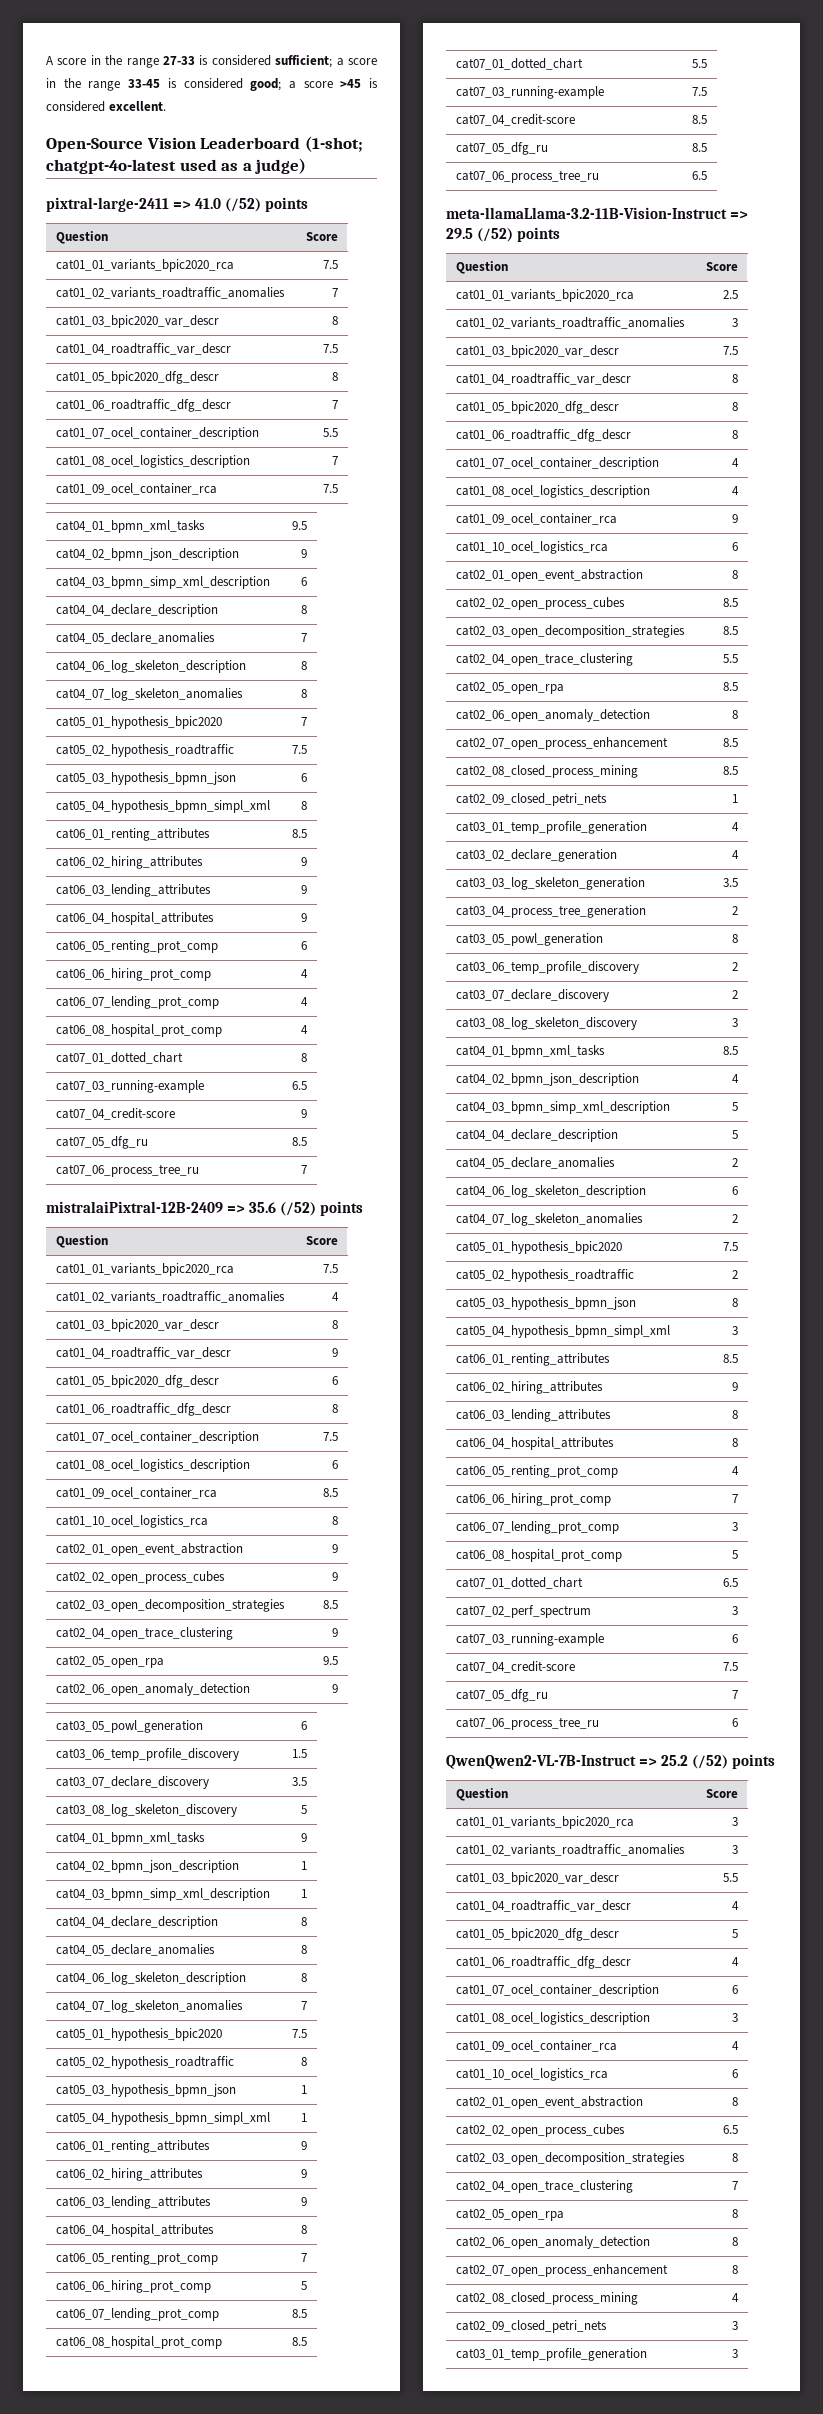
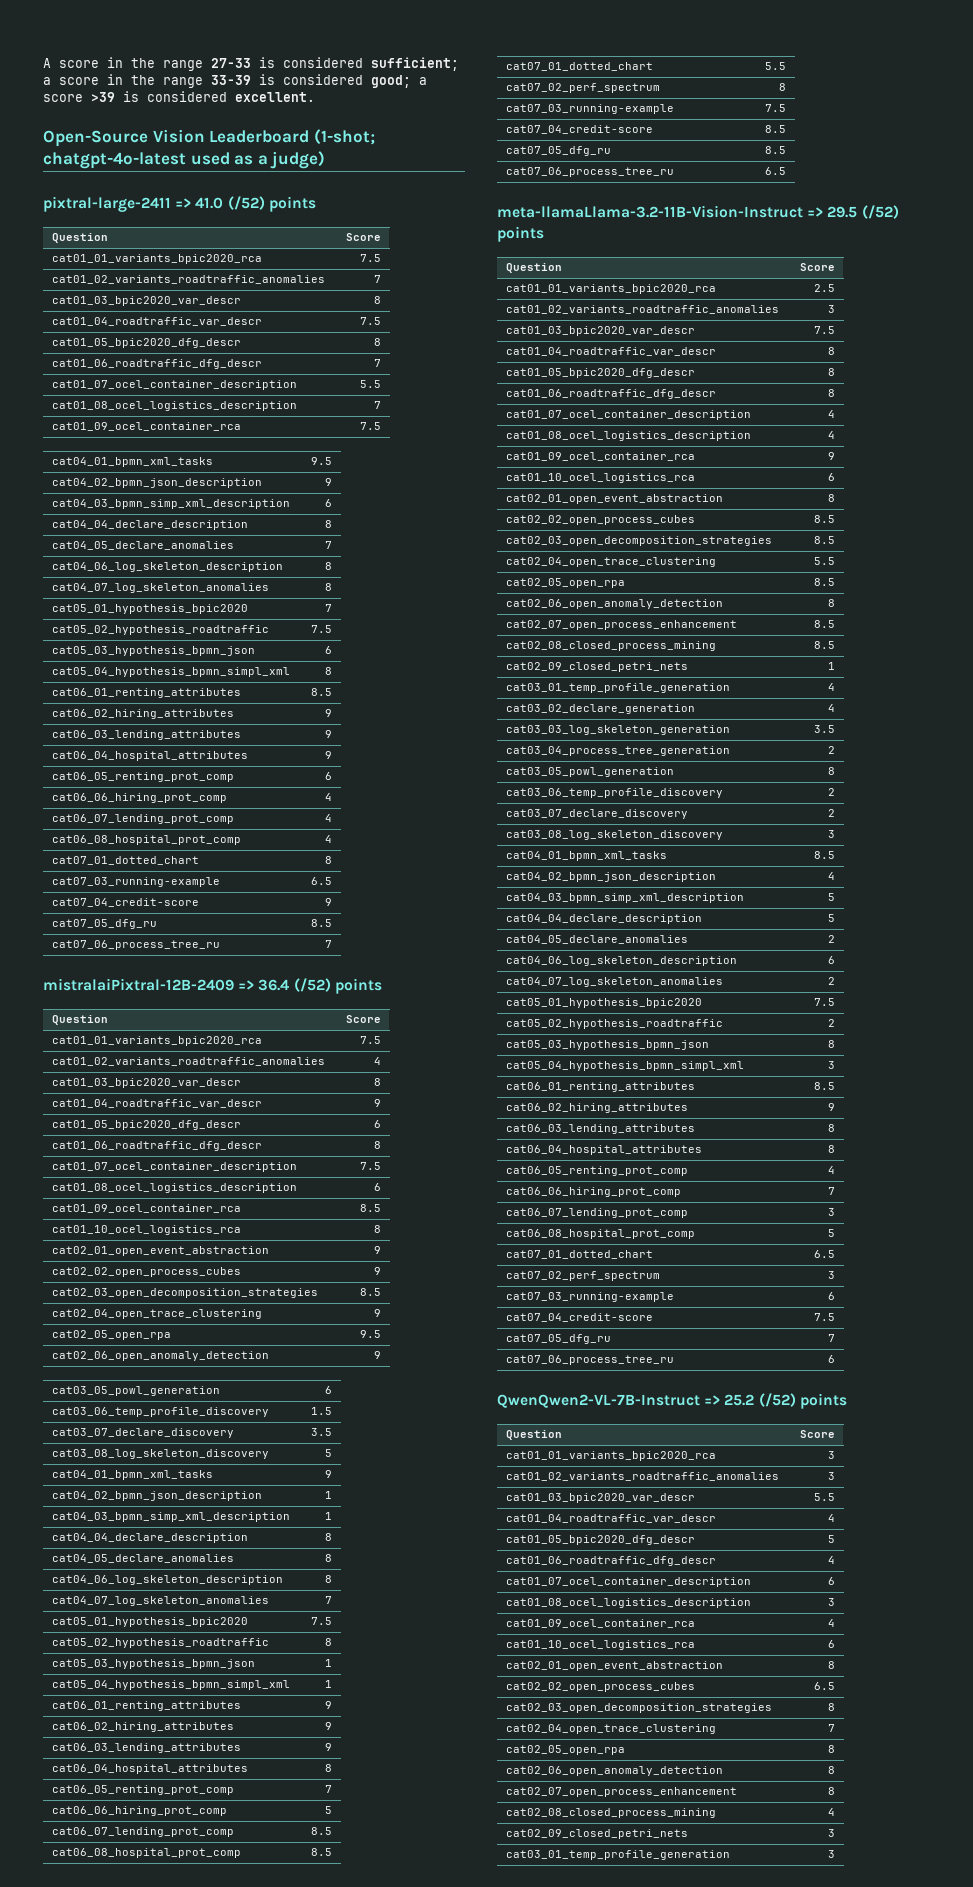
- A score in the range 27-33 is considered sufficient; a score in the range 33-45 is considered good; a score >45 is considered excellent.
+ A score in the range 27-33 is considered sufficient; a score in the range 33-39 is considered good; a score >39 is considered excellent.
- mistralaiPixtral-12B-2409 => 35.6 (/52) points
+ mistralaiPixtral-12B-2409 => 36.4 (/52) points
+ cat07_02_perf_spectrum | 8

